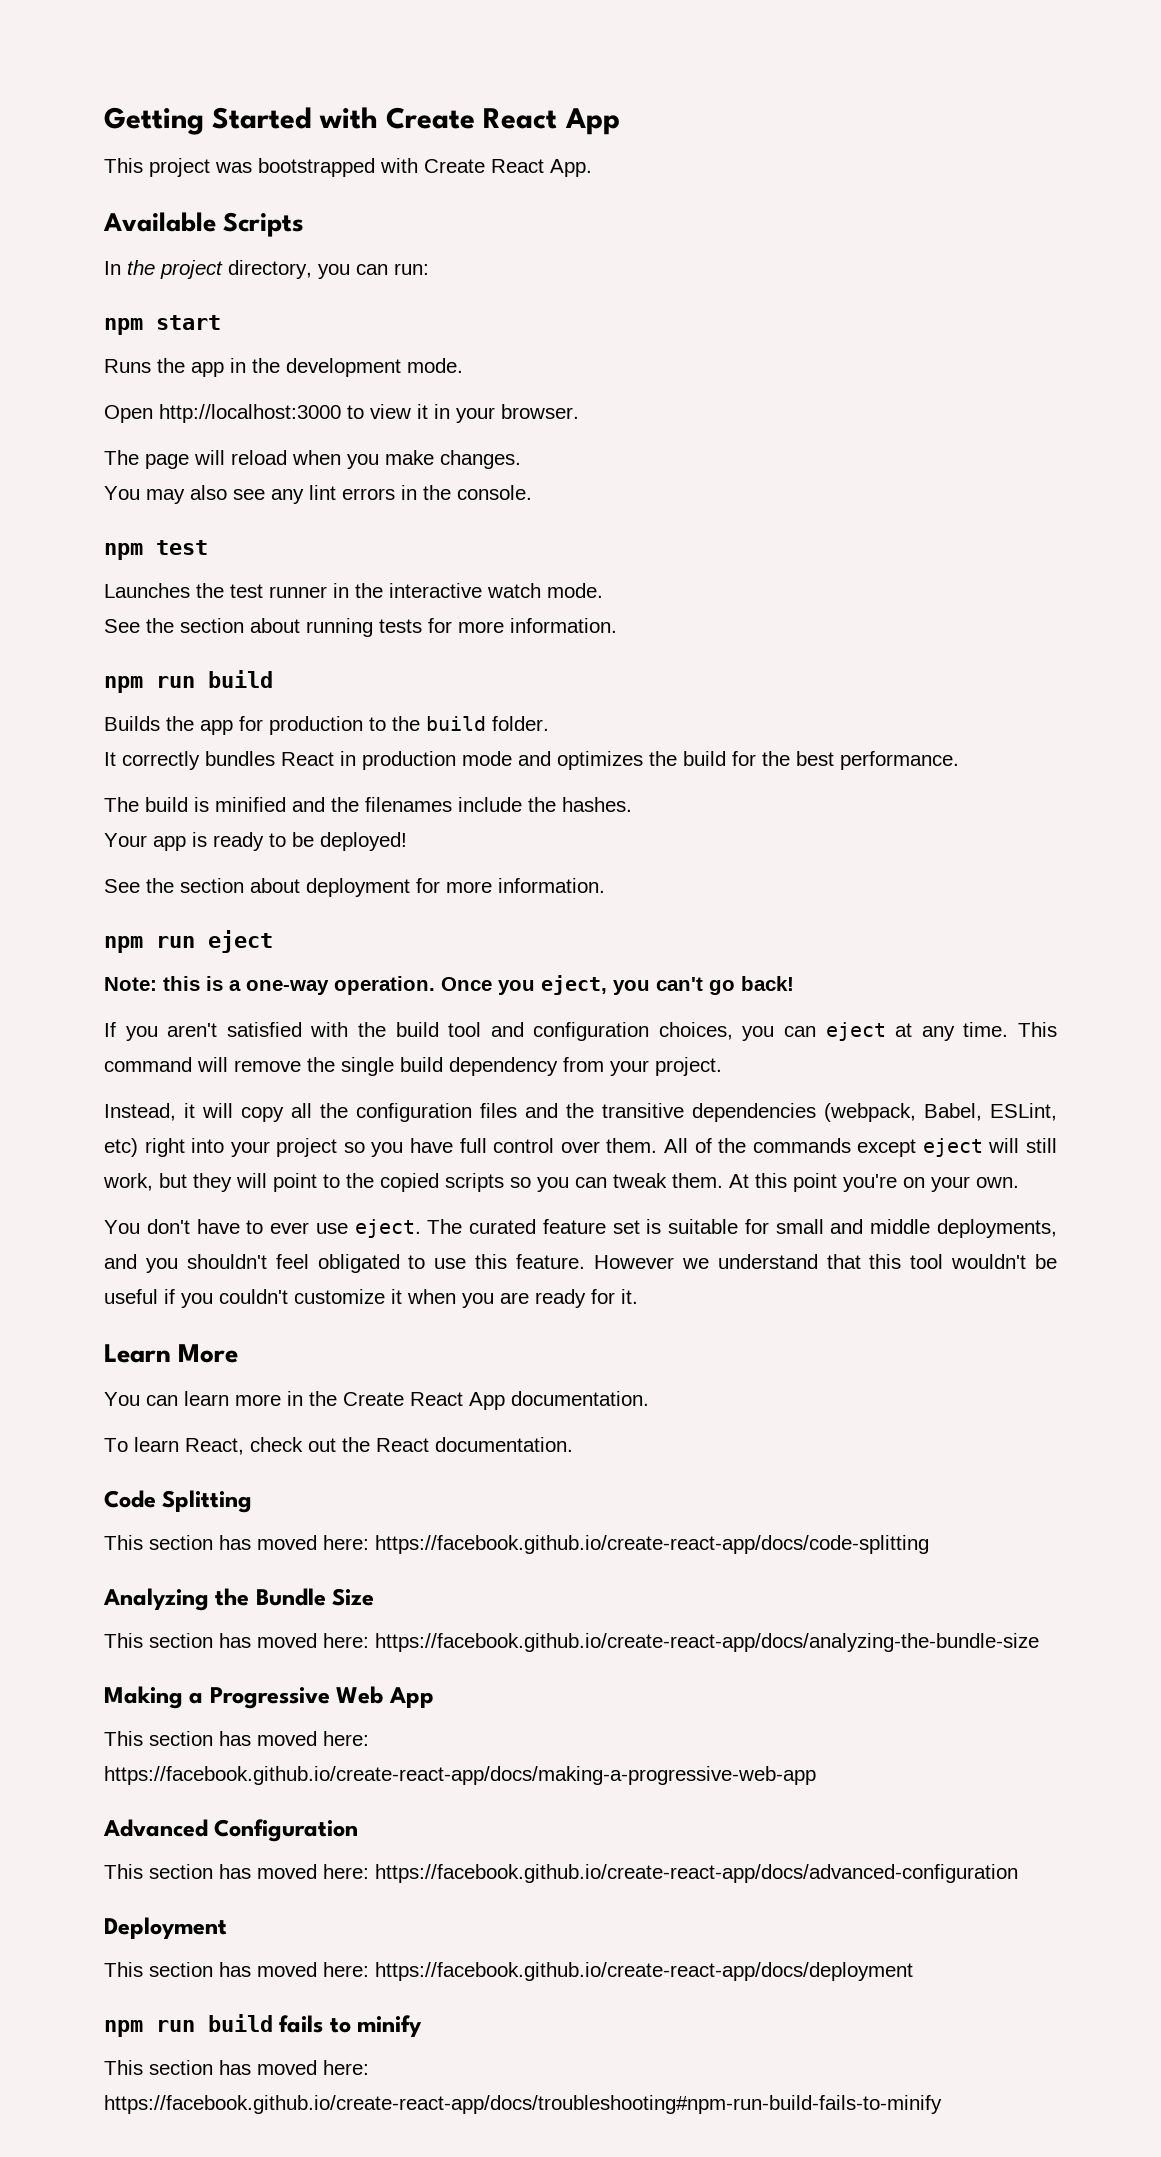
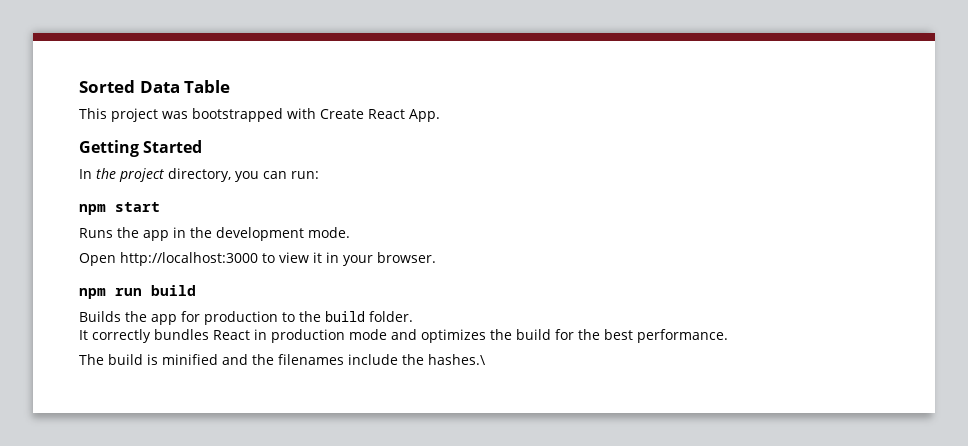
- Getting Started with Create React App
+ Sorted Data Table
- Available Scripts
+ Getting Started
- The page will reload when you make changes.
- You may also see any lint errors in the console.
- npm test
- Launches the test runner in the interactive watch mode.
- See the section about running tests for more information.
- The build is minified and the filenames include the hashes.
- Your app is ready to be deployed!
- See the section about deployment for more information.
- npm run eject
- Note: this is a one-way operation. Once you eject, you can't go back!
- If you aren't satisfied with the build tool and configuration choices, you can eject at any time. This command will remove the single build dependency from your project.
- Instead, it will copy all the configuration files and the transitive dependencies (webpack, Babel, ESLint, etc) right into your project so you have full control over them. All of the commands except eject will still work, but they will point to the copied scripts so you can tweak them. At this point you're on your own.
- You don't have to ever use eject. The curated feature set is suitable for small and middle deployments, and you shouldn't feel obligated to use this feature. However we understand that this tool wouldn't be useful if you couldn't customize it when you are ready for it.
- Learn More
- You can learn more in the Create React App documentation.
- To learn React, check out the React documentation.
- Code Splitting
- This section has moved here: https://facebook.github.io/create-react-app/docs/code-splitting
- Analyzing the Bundle Size
- This section has moved here: https://facebook.github.io/create-react-app/docs/analyzing-the-bundle-size
- Making a Progressive Web App
- This section has moved here: https://facebook.github.io/create-react-app/docs/making-a-progressive-web-app
- Advanced Configuration
- This section has moved here: https://facebook.github.io/create-react-app/docs/advanced-configuration
- Deployment
- This section has moved here: https://facebook.github.io/create-react-app/docs/deployment
- npm run build fails to minify
- This section has moved here: https://facebook.github.io/create-react-app/docs/troubleshooting#npm-run-build-fails-to-minify
+ The build is minified and the filenames include the hashes.\

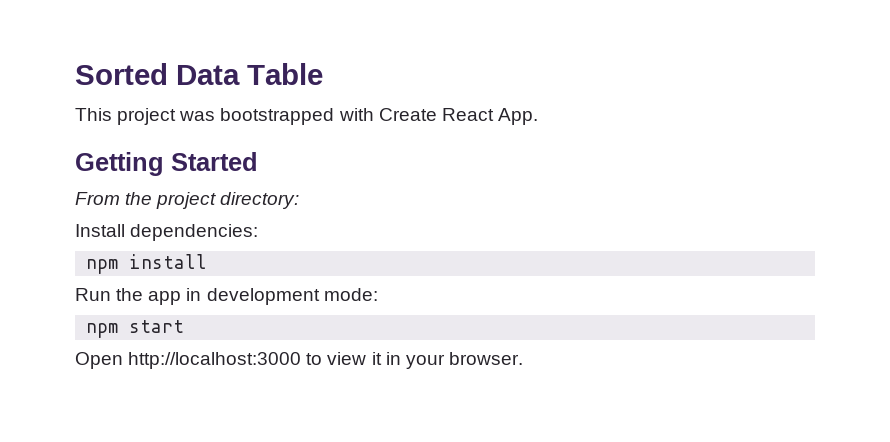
- In the project directory, you can run:
+ From the project directory:
+ Install dependencies:
+ npm install
+ Run the app in development mode:
  npm start
- Runs the app in the development mode.
- npm run build
- Builds the app for production to the build folder.
- It correctly bundles React in production mode and optimizes the build for the best performance.
- The build is minified and the filenames include the hashes.\

